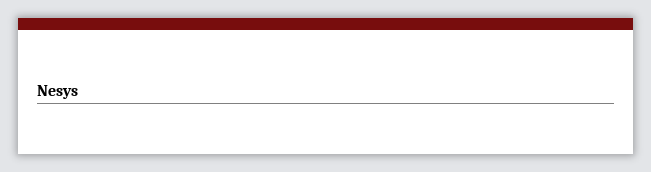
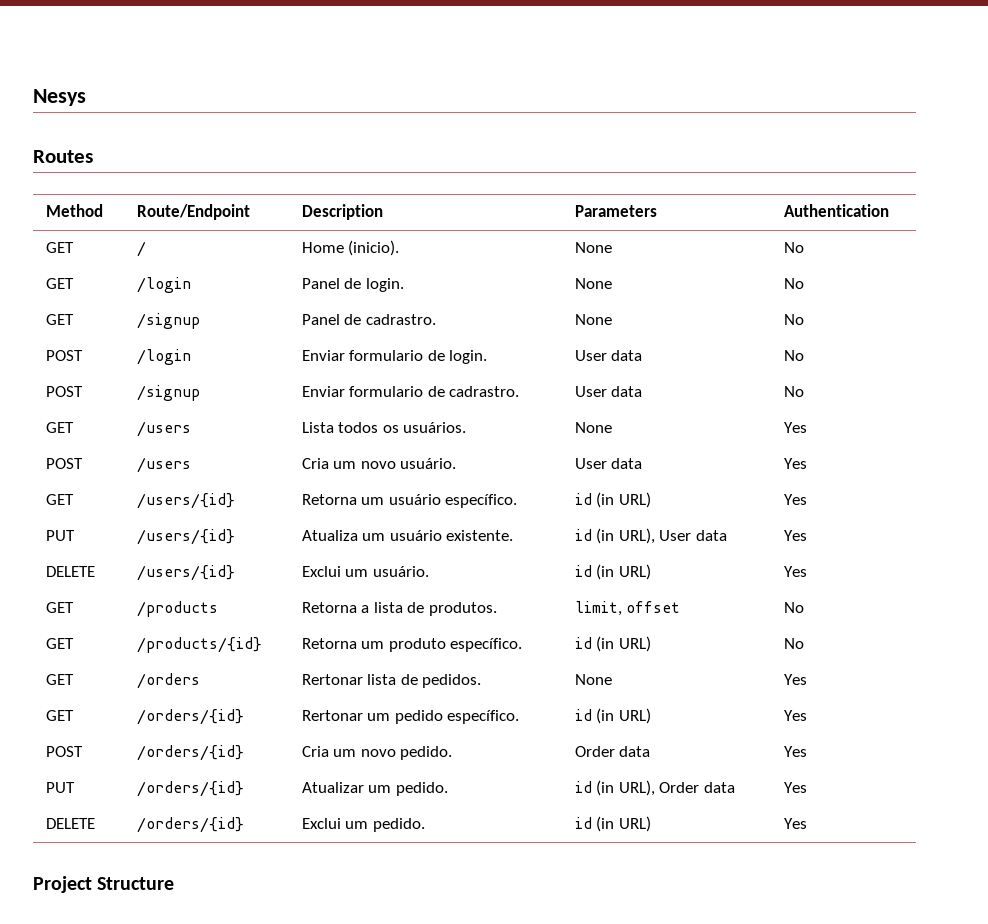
+ Routes
+ Method | Route/Endpoint | Description | Parameters | Authentication
+ GET | / | Home (inicio). | None | No
+ GET | /login | Panel de login. | None | No
+ GET | /signup | Panel de cadrastro. | None | No
+ POST | /login | Enviar formulario de login. | User data | No
+ POST | /signup | Enviar formulario de cadrastro. | User data | No
+ GET | /users | Lista todos os usuários. | None | Yes
+ POST | /users | Cria um novo usuário. | User data | Yes
+ GET | /users/{id} | Retorna um usuário específico. | id (in URL) | Yes
+ PUT | /users/{id} | Atualiza um usuário existente. | id (in URL), User data | Yes
+ DELETE | /users/{id} | Exclui um usuário. | id (in URL) | Yes
+ GET | /products | Retorna a lista de produtos. | limit, offset | No
+ GET | /products/{id} | Retorna um produto específico. | id (in URL) | No
+ GET | /orders | Rertonar lista de pedidos. | None | Yes
+ GET | /orders/{id} | Rertonar um pedido específico. | id (in URL) | Yes
+ POST | /orders/{id} | Cria um novo pedido. | Order data | Yes
+ PUT | /orders/{id} | Atualizar um pedido. | id (in URL), Order data | Yes
+ DELETE | /orders/{id} | Exclui um pedido. | id (in URL) | Yes
+ Project Structure

